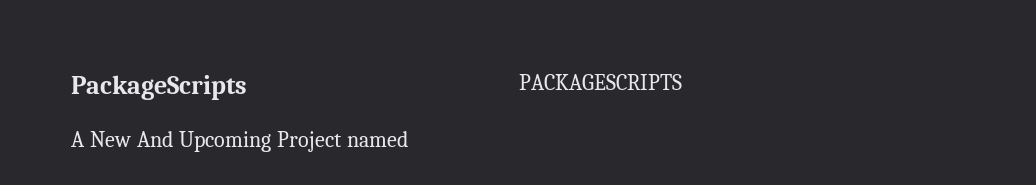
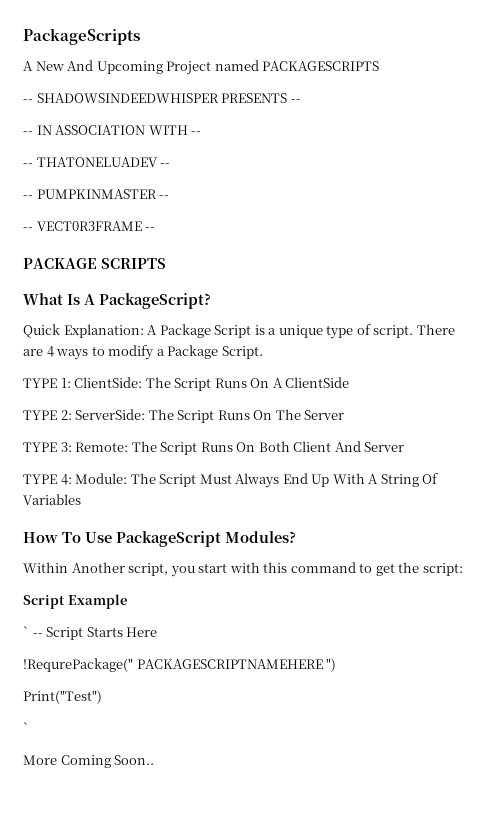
+ -- SHADOWSINDEEDWHISPER PRESENTS --
+ -- IN ASSOCIATION WITH --
+ -- THATONELUADEV --
+ -- PUMPKINMASTER --
+ -- VECT0R3FRAME --
+ PACKAGE SCRIPTS
+ What Is A PackageScript?
+ Quick Explanation: A Package Script is a unique type of script. There are 4 ways to modify a Package Script.
+ TYPE 1: ClientSide: The Script Runs On A ClientSide
+ TYPE 2: ServerSide: The Script Runs On The Server
+ TYPE 3: Remote: The Script Runs On Both Client And Server
+ TYPE 4: Module: The Script Must Always End Up With A String Of Variables
+ How To Use PackageScript Modules?
+ Within Another script, you start with this command to get the script:
+ Script Example
+ ` -- Script Starts Here
+ !RequrePackage(" PACKAGESCRIPTNAMEHERE ")
+ Print("Test")
+ `
+ More Coming Soon..

